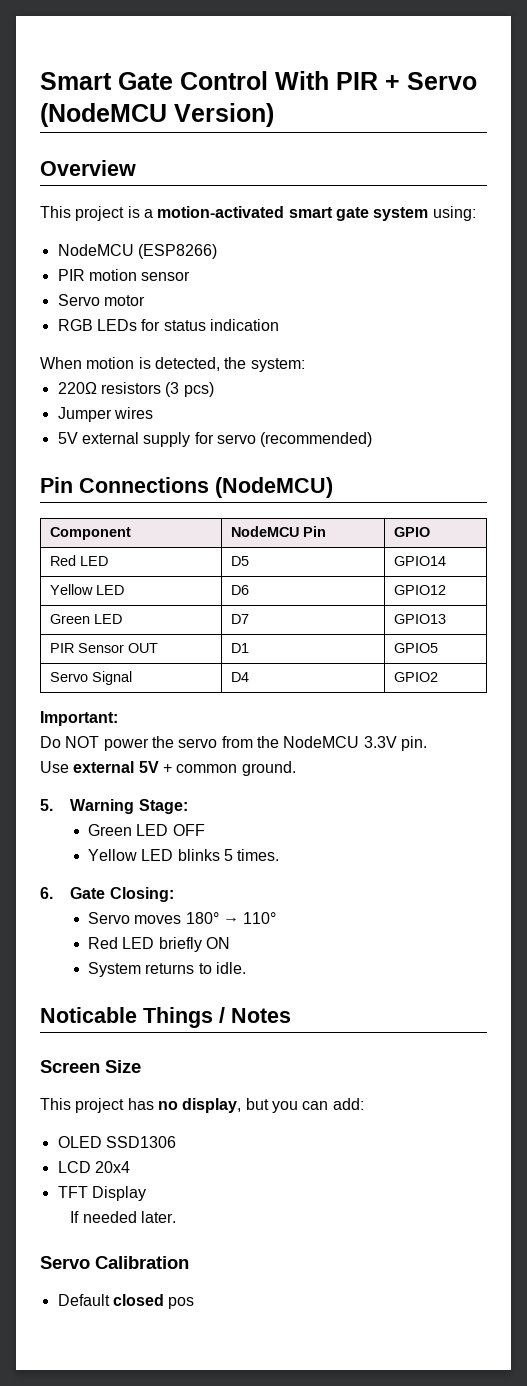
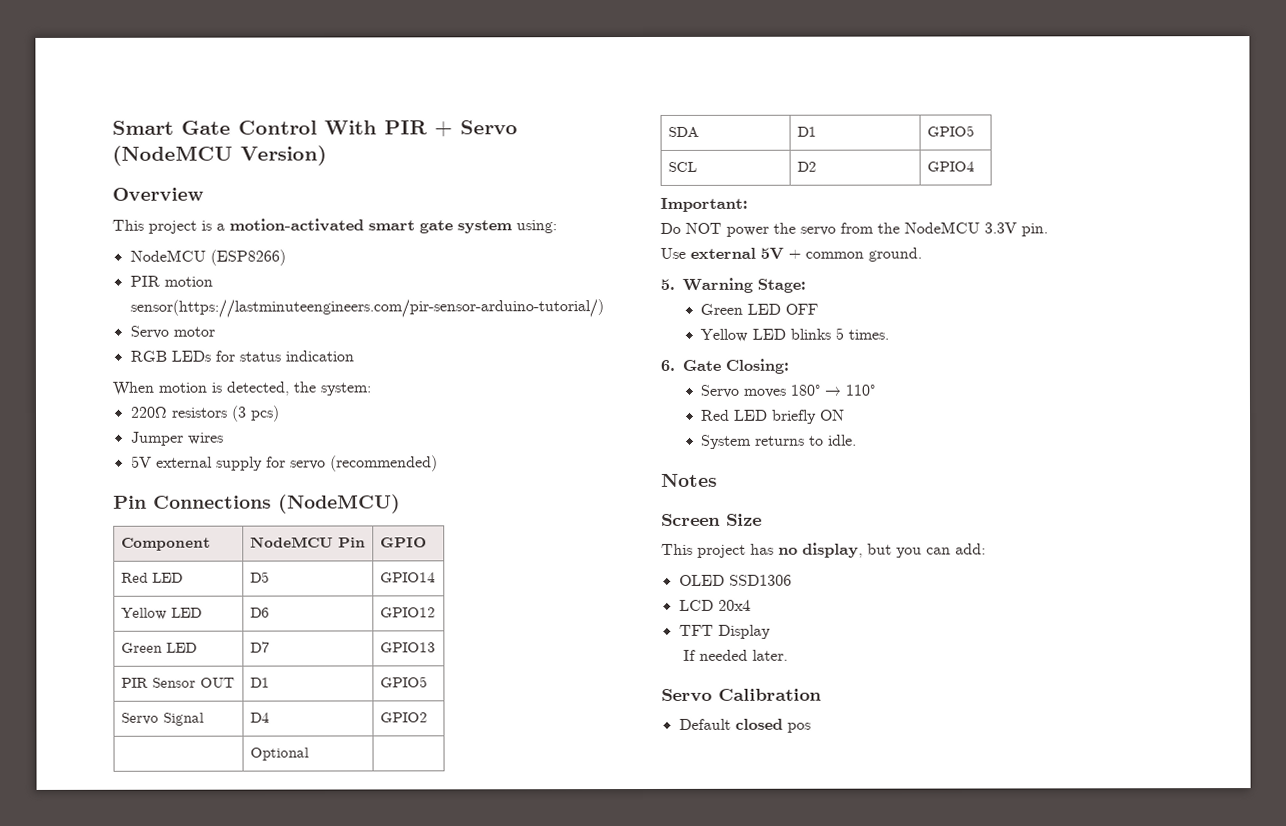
- PIR motion sensor
+ PIR motion sensor(https://lastminuteengineers.com/pir-sensor-arduino-tutorial/)
+ | Optional |
+ SDA | D1 | GPIO5
+ SCL | D2 | GPIO4
- Noticable Things / Notes
+ Notes

